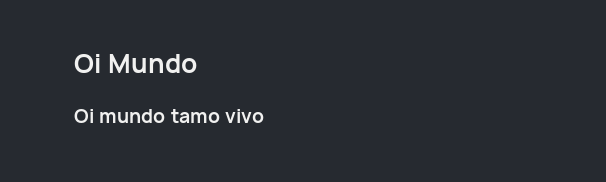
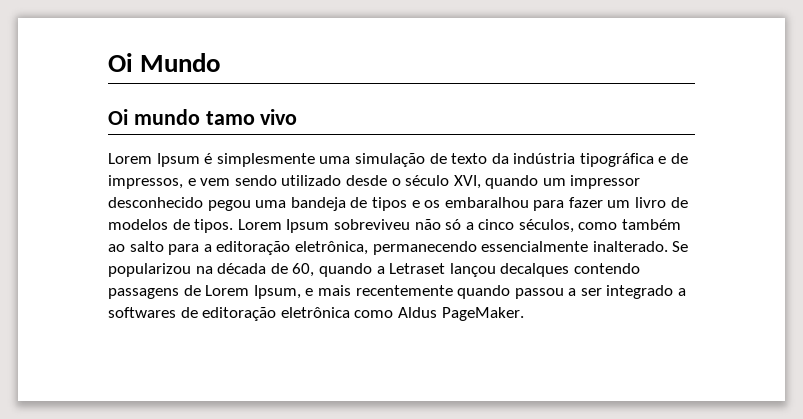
+ Lorem Ipsum é simplesmente uma simulação de texto da indústria tipográfica e de impressos, e vem sendo utilizado desde o século XVI, quando um impressor desconhecido pegou uma bandeja de tipos e os embaralhou para fazer um livro de modelos de tipos. Lorem Ipsum sobreviveu não só a cinco séculos, como também ao salto para a editoração eletrônica, permanecendo essencialmente inalterado. Se popularizou na década de 60, quando a Letraset lançou decalques contendo passagens de Lorem Ipsum, e mais recentemente quando passou a ser integrado a softwares de editoração eletrônica como Aldus PageMaker.

